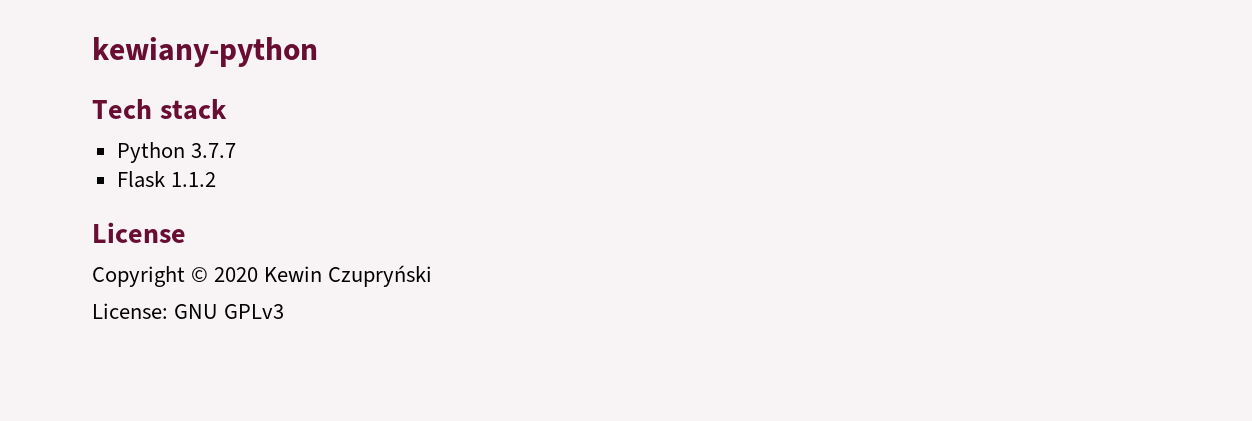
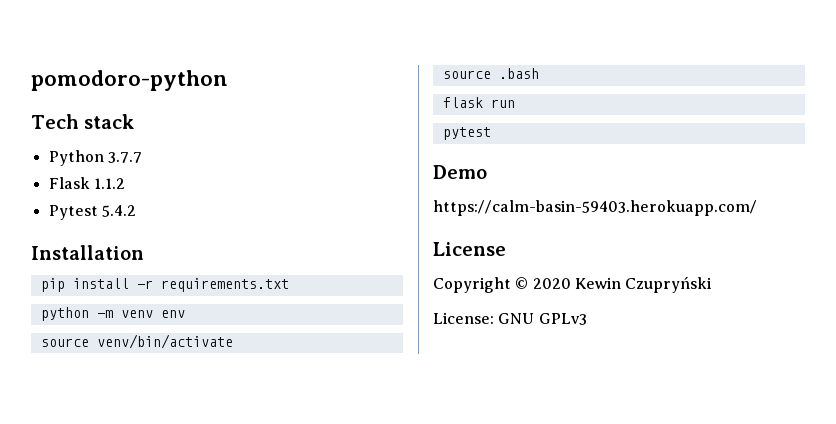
- kewiany-python
+ pomodoro-python
+ Pytest 5.4.2
+ Installation
+ pip install -r requirements.txt
+ python -m venv env
+ source venv/bin/activate
+ source .bash
+ flask run
+ pytest
+ Demo
+ https://calm-basin-59403.herokuapp.com/

